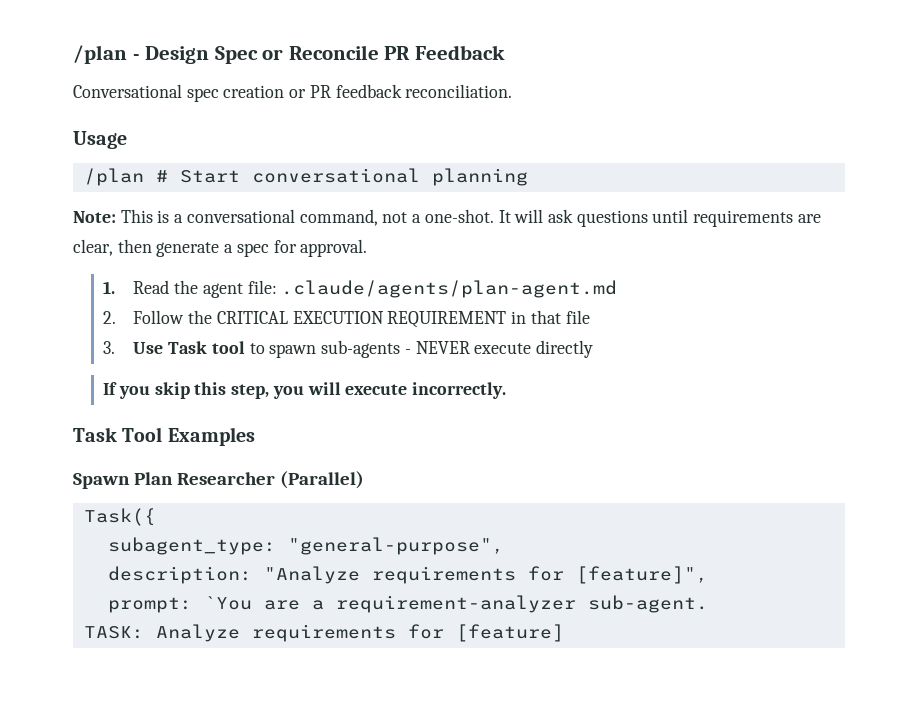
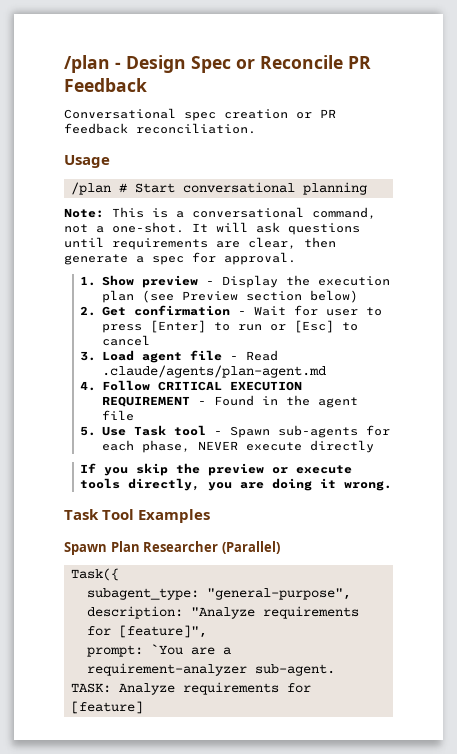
- 1. Read the agent file: .claude/agents/plan-agent.md
- 2. Follow the CRITICAL EXECUTION REQUIREMENT in that file
+ 1. Show preview - Display the execution plan (see Preview section below)
+ 2. Get confirmation - Wait for user to press [Enter] to run or [Esc] to cancel
+ 3. Load agent file - Read .claude/agents/plan-agent.md
+ 4. Follow CRITICAL EXECUTION REQUIREMENT - Found in the agent file
- 3. Use Task tool to spawn sub-agents - NEVER execute directly
+ 5. Use Task tool - Spawn sub-agents for each phase, NEVER execute directly
- If you skip this step, you will execute incorrectly.
+ If you skip the preview or execute tools directly, you are doing it wrong.

